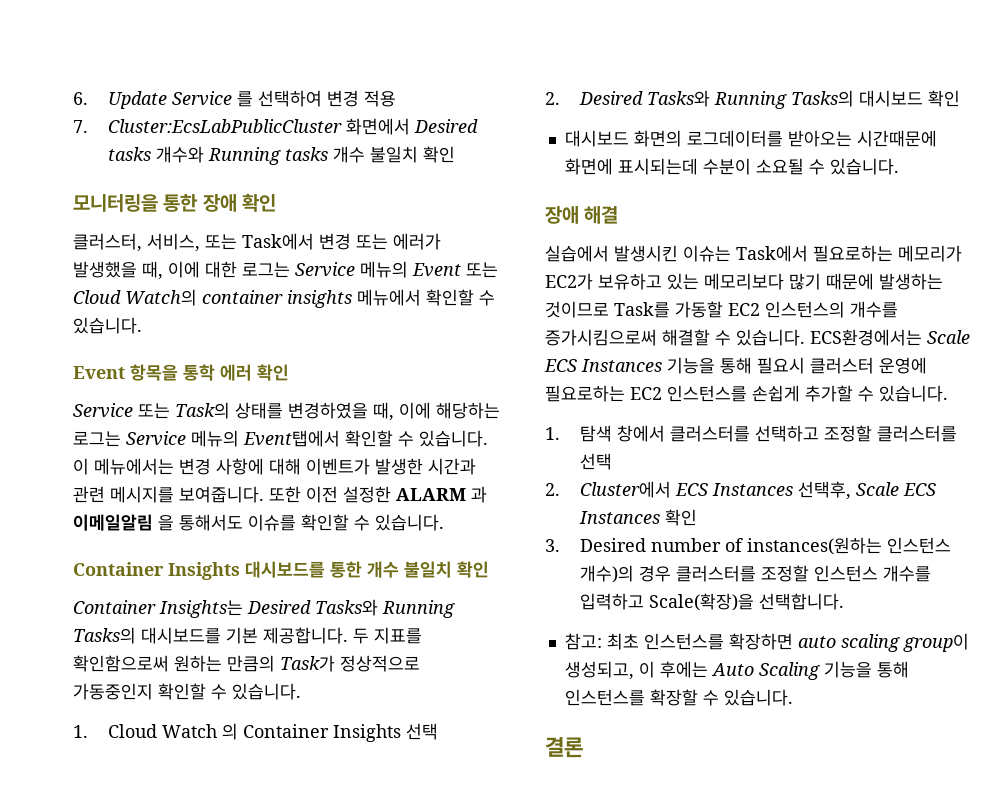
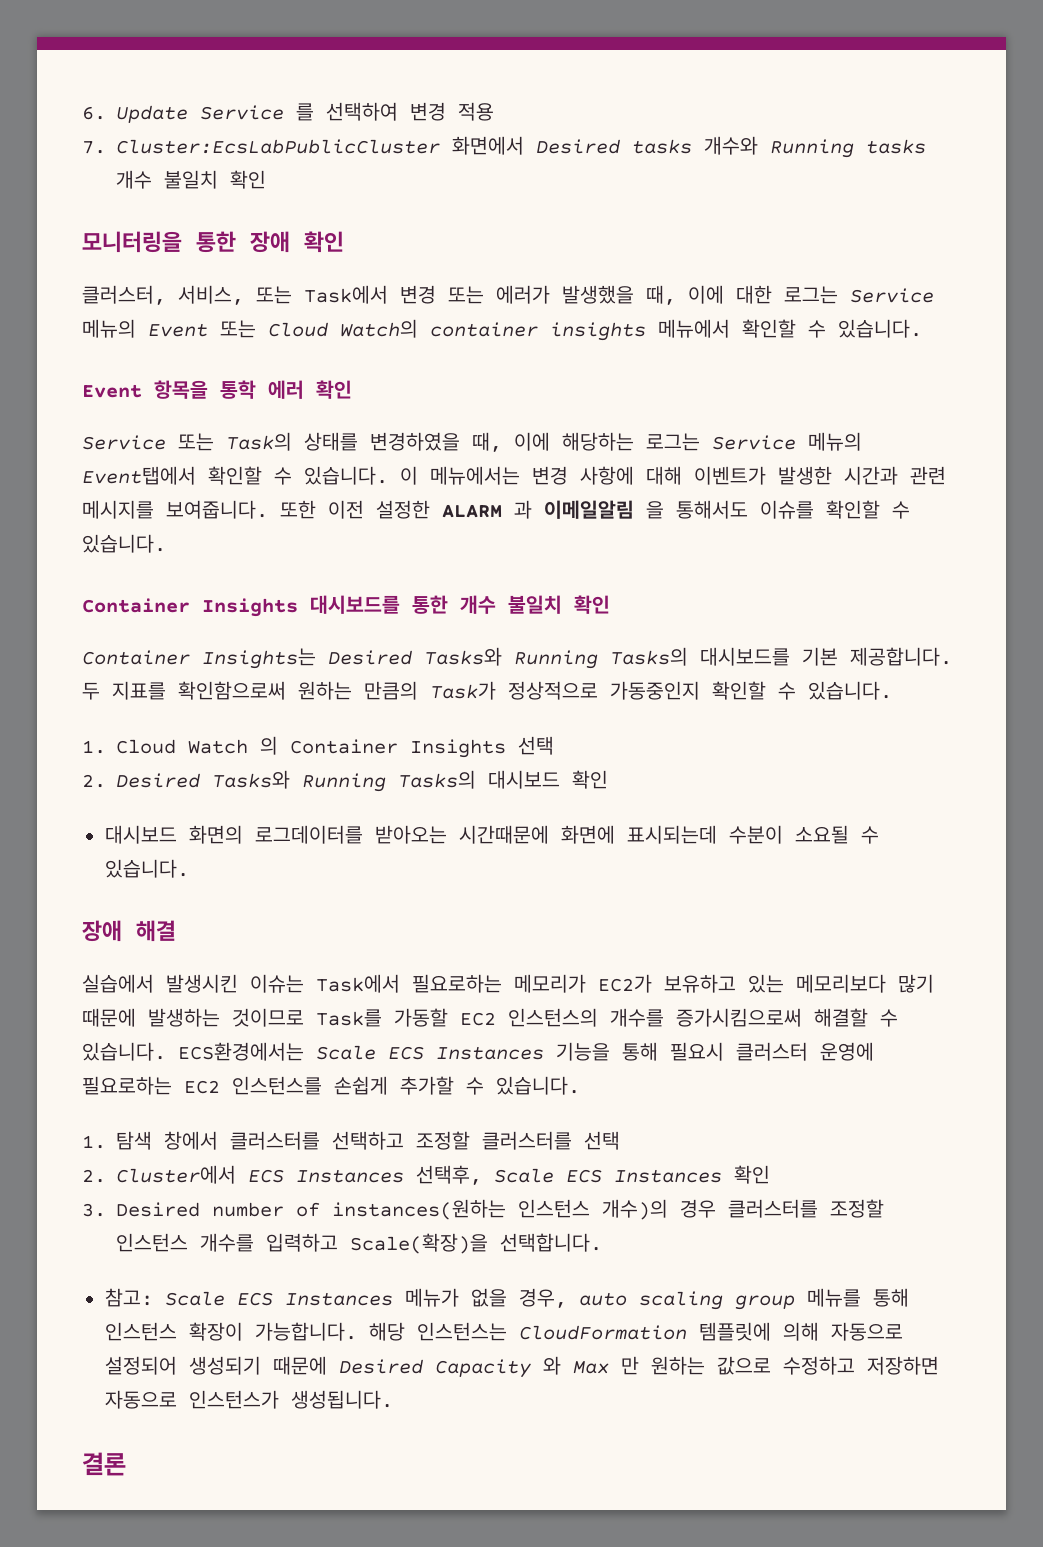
- 참고: 최초 인스턴스를 확장하면 auto scaling group이 생성되고, 이 후에는 Auto Scaling 기능을 통해 인스턴스를 확장할 수 있습니다.
+ 참고: Scale ECS Instances 메뉴가 없을 경우, auto scaling group 메뉴를 통해 인스턴스 확장이 가능합니다. 해당 인스턴스는 CloudFormation 템플릿에 의해 자동으로 설정되어 생성되기 때문에 Desired Capacity 와 Max 만 원하는 값으로 수정하고 저장하면 자동으로 인스턴스가 생성됩니다.

